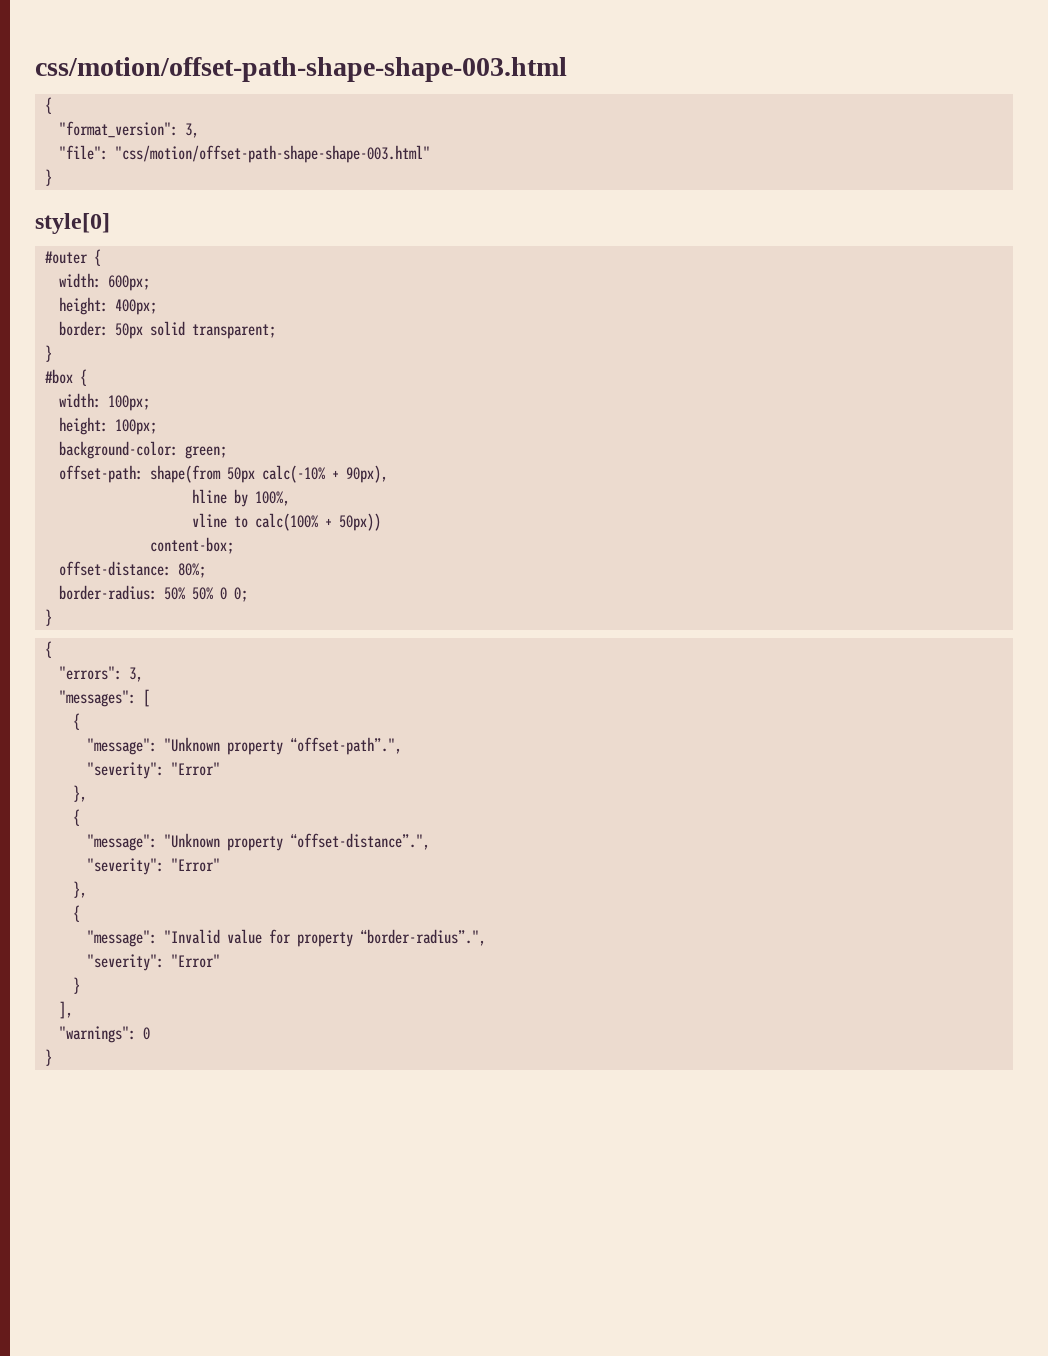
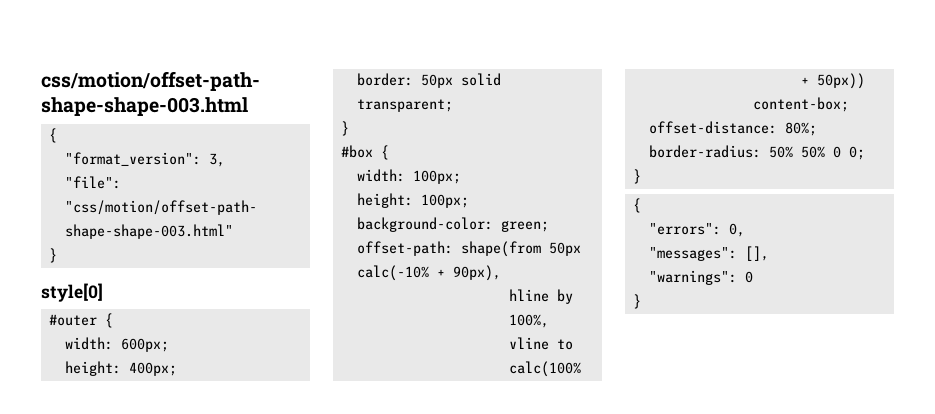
- "errors": 3,
+ "errors": 0,
- "messages": [
- {
- "message": "Unknown property “offset-path”.",
- "severity": "Error"
- },
- {
- "message": "Unknown property “offset-distance”.",
- "severity": "Error"
- },
- {
- "message": "Invalid value for property “border-radius”.",
- "severity": "Error"
- }
- ],
+ "messages": [],

